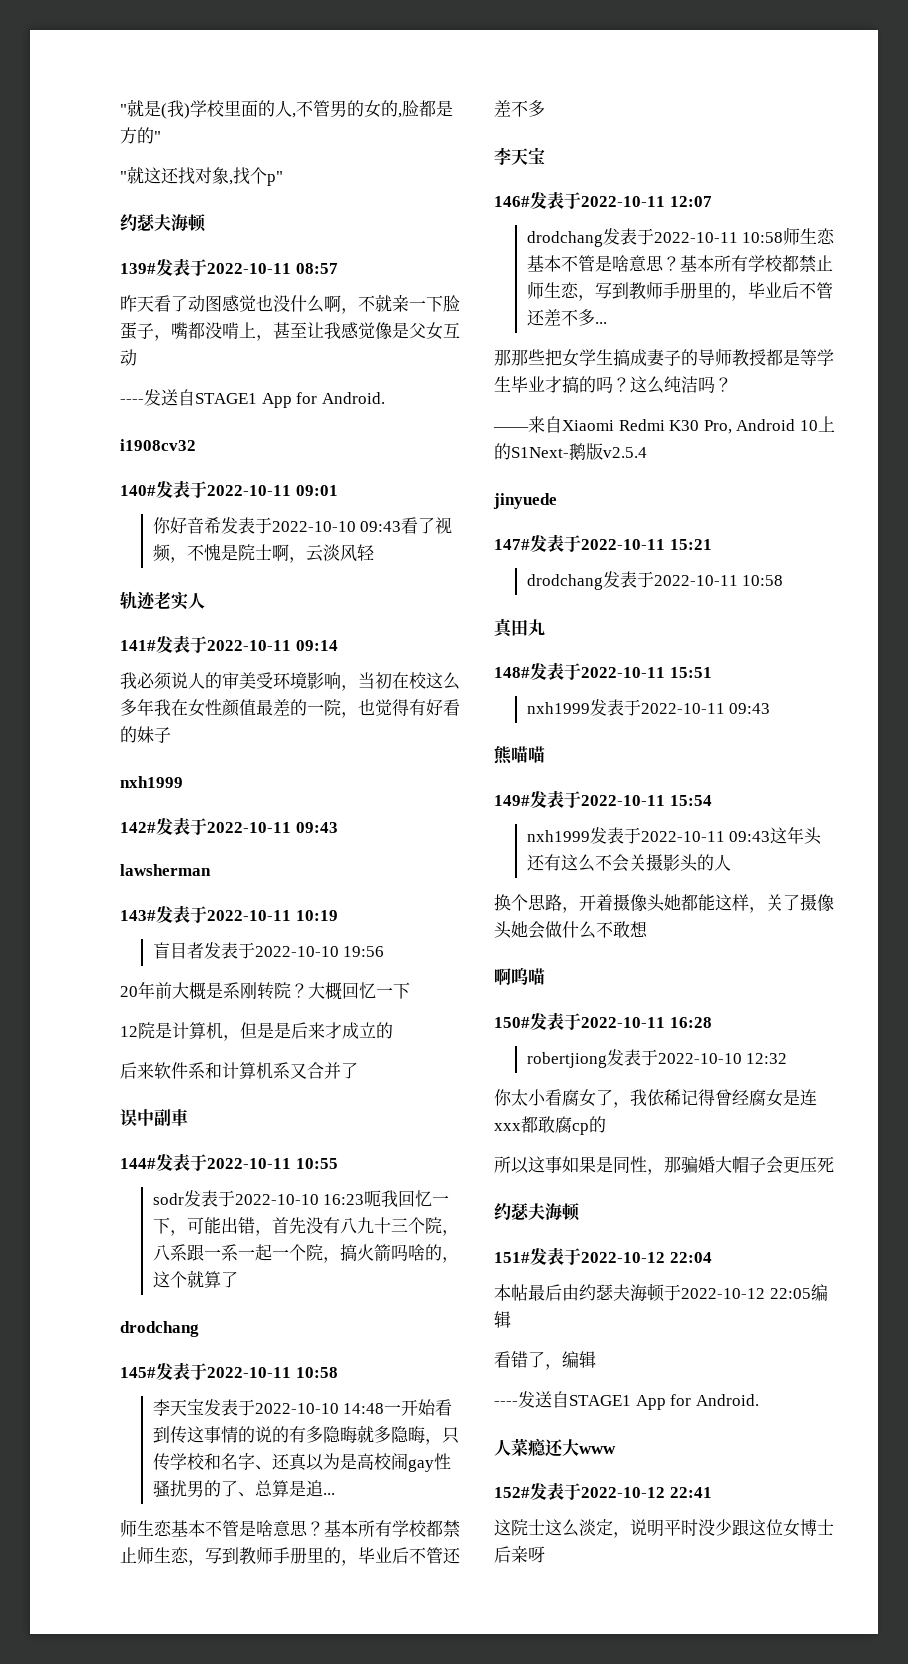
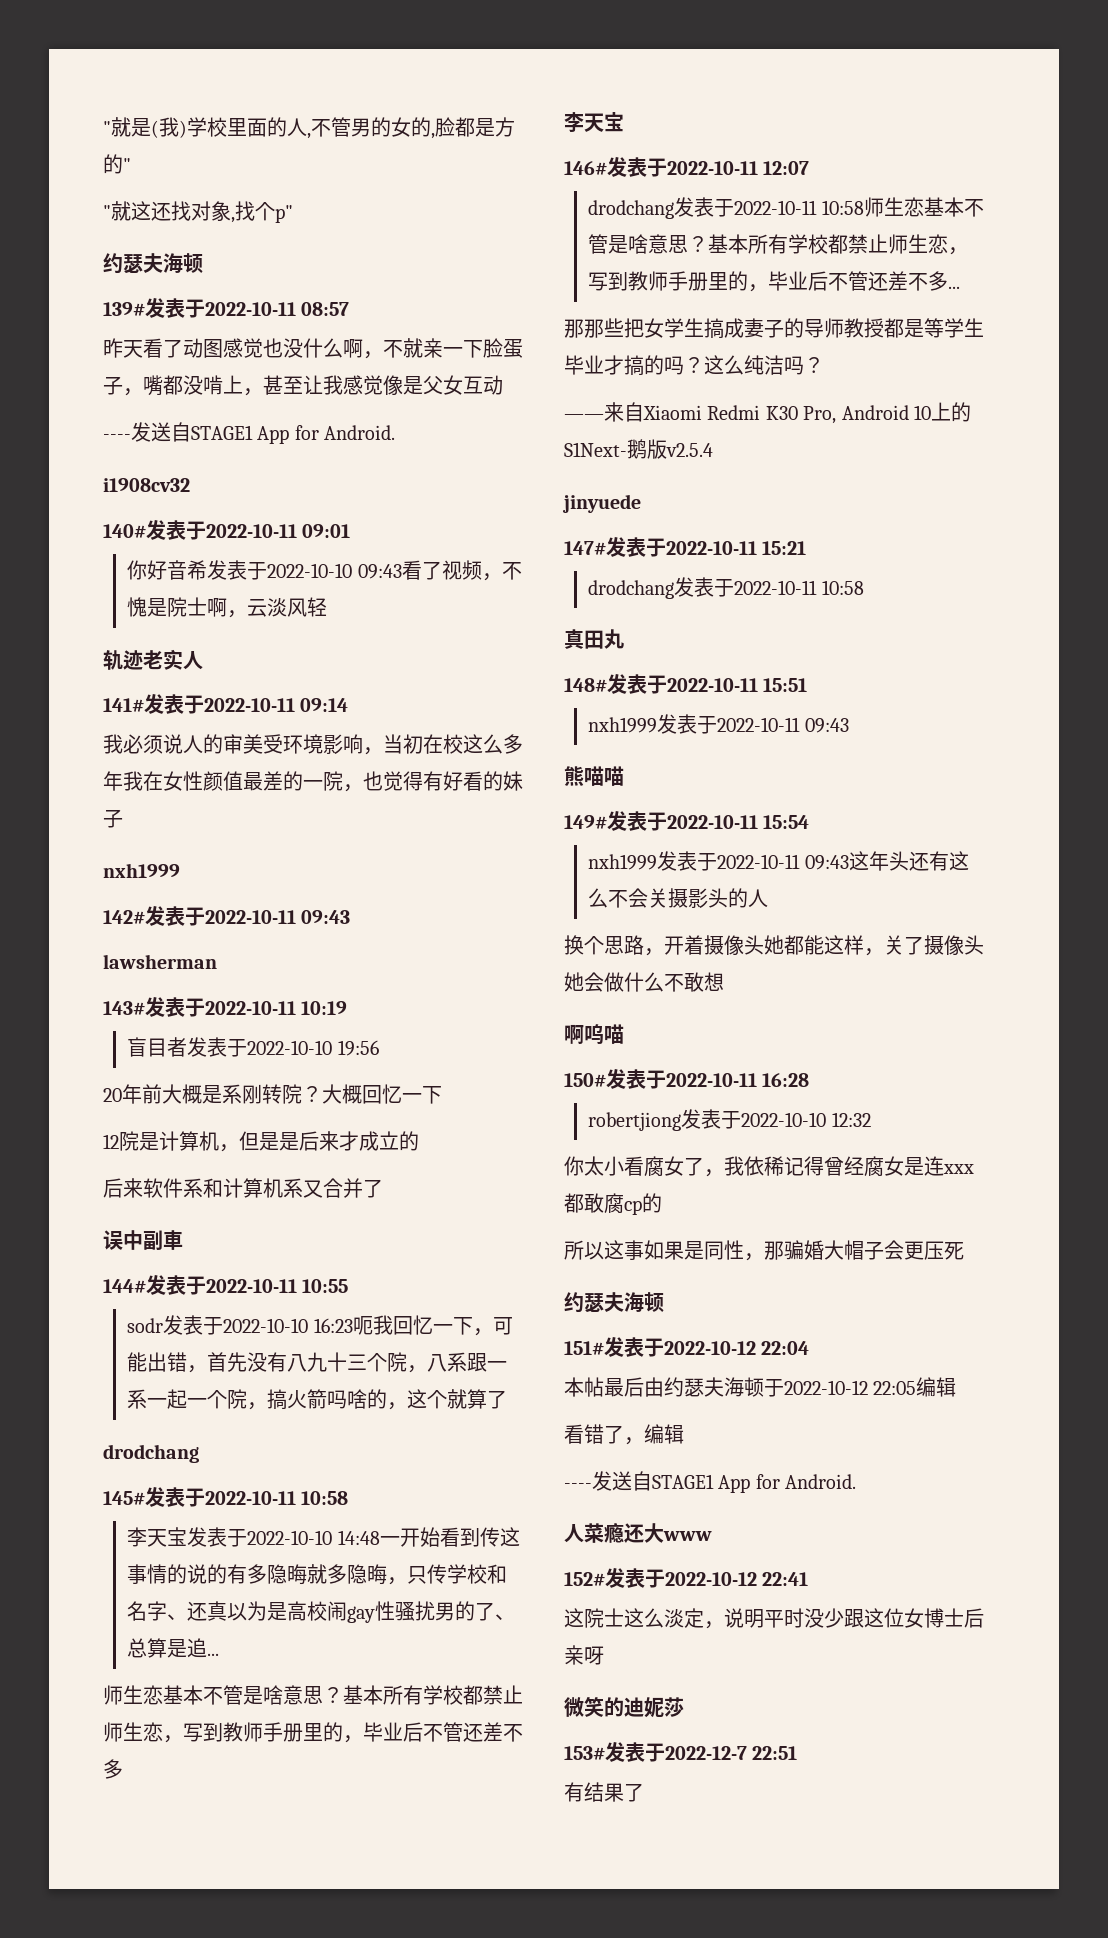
+ 微笑的迪妮莎
+ 153#发表于2022-12-7 22:51
+ 有结果了

